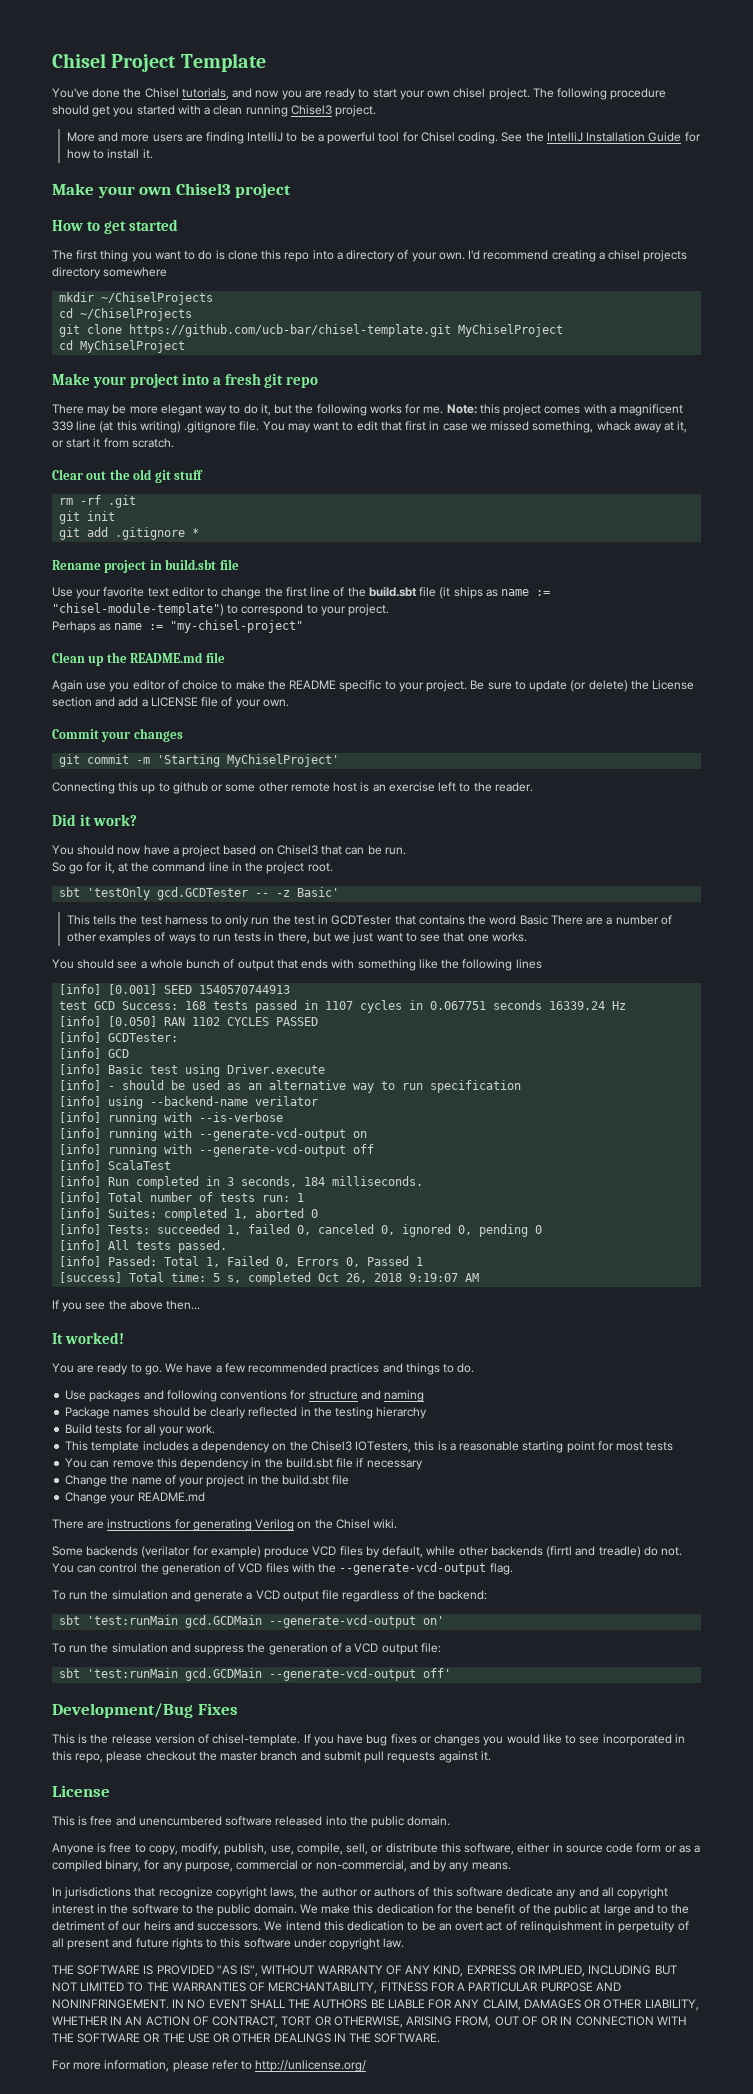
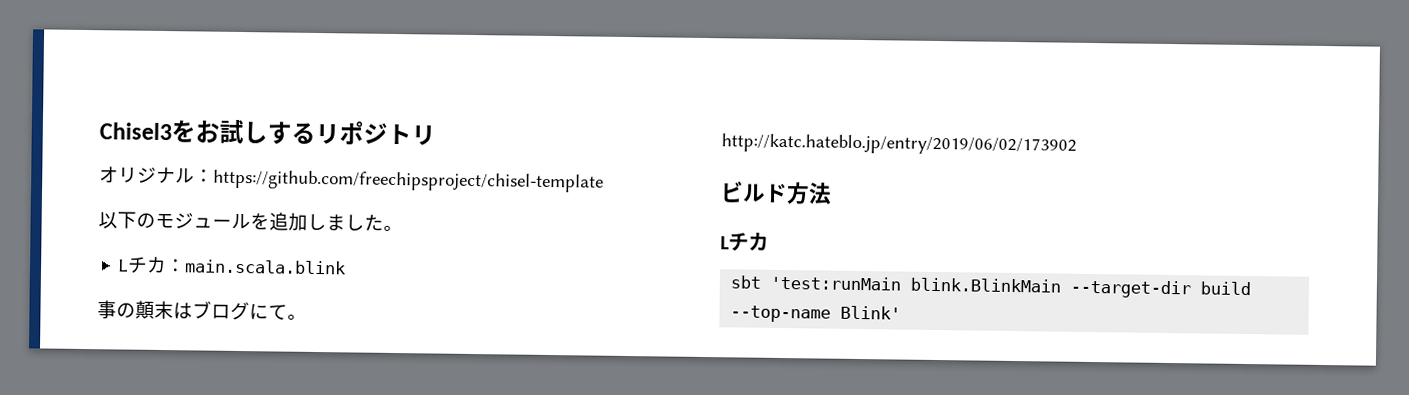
- Chisel Project Template
- You've done the Chisel tutorials, and now you are ready to start your own chisel project. The following procedure should get you started with a clean running Chisel3 project.
- More and more users are finding IntelliJ to be a powerful tool for Chisel coding. See the IntelliJ Installation Guide for how to install it.
- Make your own Chisel3 project
- How to get started
- The first thing you want to do is clone this repo into a directory of your own. I'd recommend creating a chisel projects directory somewhere
- mkdir ~/ChiselProjects
- cd ~/ChiselProjects
- git clone https://github.com/ucb-bar/chisel-template.git MyChiselProject
- cd MyChiselProject
- Make your project into a fresh git repo
- There may be more elegant way to do it, but the following works for me. Note: this project comes with a magnificent 339 line (at this writing) .gitignore file. You may want to edit that first in case we missed something, whack away at it, or start it from scratch.
- Clear out the old git stuff
- rm -rf .git
- git init
- git add .gitignore *
- Rename project in build.sbt file
- Use your favorite text editor to change the first line of the build.sbt file (it ships as name := "chisel-module-template") to correspond to your project.
- Perhaps as name := "my-chisel-project"
- Clean up the README.md file
- Again use you editor of choice to make the README specific to your project. Be sure to update (or delete) the License section and add a LICENSE file of your own.
- Commit your changes
- git commit -m 'Starting MyChiselProject'
- Connecting this up to github or some other remote host is an exercise left to the reader.
- Did it work?
- You should now have a project based on Chisel3 that can be run.
- So go for it, at the command line in the project root.
- sbt 'testOnly gcd.GCDTester -- -z Basic'
- This tells the test harness to only run the test in GCDTester that contains the word Basic There are a number of other examples of ways to run tests in there, but we just want to see that one works.
- You should see a whole bunch of output that ends with something like the following lines
- [info] [0.001] SEED 1540570744913
- test GCD Success: 168 tests passed in 1107 cycles in 0.067751 seconds 16339.24 Hz
- [info] [0.050] RAN 1102 CYCLES PASSED
- [info] GCDTester:
- [info] GCD
- [info] Basic test using Driver.execute
- [info] - should be used as an alternative way to run specification
- [info] using --backend-name verilator
- [info] running with --is-verbose
- [info] running with --generate-vcd-output on
- [info] running with --generate-vcd-output off
- [info] ScalaTest
- [info] Run completed in 3 seconds, 184 milliseconds.
- [info] Total number of tests run: 1
- [info] Suites: completed 1, aborted 0
- [info] Tests: succeeded 1, failed 0, canceled 0, ignored 0, pending 0
- [info] All tests passed.
- [info] Passed: Total 1, Failed 0, Errors 0, Passed 1
- [success] Total time: 5 s, completed Oct 26, 2018 9:19:07 AM
- If you see the above then...
- It worked!
- You are ready to go. We have a few recommended practices and things to do.
- Use packages and following conventions for structure and naming
- Package names should be clearly reflected in the testing hierarchy
- Build tests for all your work.
- This template includes a dependency on the Chisel3 IOTesters, this is a reasonable starting point for most tests
- You can remove this dependency in the build.sbt file if necessary
- Change the name of your project in the build.sbt file
- Change your README.md
- There are instructions for generating Verilog on the Chisel wiki.
- Some backends (verilator for example) produce VCD files by default, while other backends (firrtl and treadle) do not. You can control the generation of VCD files with the --generate-vcd-output flag.
- To run the simulation and generate a VCD output file regardless of the backend:
- sbt 'test:runMain gcd.GCDMain --generate-vcd-output on'
- To run the simulation and suppress the generation of a VCD output file:
- sbt 'test:runMain gcd.GCDMain --generate-vcd-output off'
- Development/Bug Fixes
- This is the release version of chisel-template. If you have bug fixes or changes you would like to see incorporated in this repo, please checkout the master branch and submit pull requests against it.
- License
- This is free and unencumbered software released into the public domain.
- Anyone is free to copy, modify, publish, use, compile, sell, or distribute this software, either in source code form or as a compiled binary, for any purpose, commercial or non-commercial, and by any means.
- In jurisdictions that recognize copyright laws, the author or authors of this software dedicate any and all copyright interest in the software to the public domain. We make this dedication for the benefit of the public at large and to the detriment of our heirs and successors. We intend this dedication to be an overt act of relinquishment in perpetuity of all present and future rights to this software under copyright law.
- THE SOFTWARE IS PROVIDED "AS IS", WITHOUT WARRANTY OF ANY KIND, EXPRESS OR IMPLIED, INCLUDING BUT NOT LIMITED TO THE WARRANTIES OF MERCHANTABILITY, FITNESS FOR A PARTICULAR PURPOSE AND NONINFRINGEMENT. IN NO EVENT SHALL THE AUTHORS BE LIABLE FOR ANY CLAIM, DAMAGES OR OTHER LIABILITY, WHETHER IN AN ACTION OF CONTRACT, TORT OR OTHERWISE, ARISING FROM, OUT OF OR IN CONNECTION WITH THE SOFTWARE OR THE USE OR OTHER DEALINGS IN THE SOFTWARE.
- For more information, please refer to http://unlicense.org/
+ Chisel3をお試しするリポジトリ
+ オリジナル：https://github.com/freechipsproject/chisel-template
+ 以下のモジュールを追加しました。
+ Lチカ：main.scala.blink
+ 事の顛末はブログにて。
+ http://katc.hateblo.jp/entry/2019/06/02/173902
+ ビルド方法
+ Lチカ
+ sbt 'test:runMain blink.BlinkMain --target-dir build --top-name Blink'

